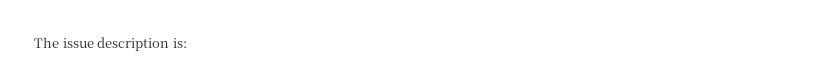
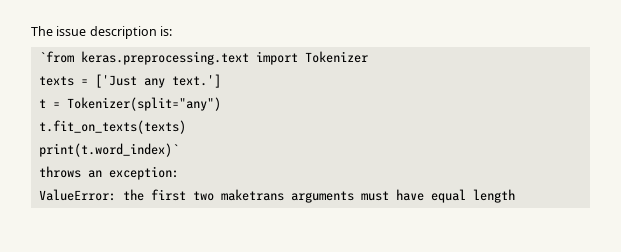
+ `from keras.preprocessing.text import Tokenizer
+ texts = ['Just any text.']
+ t = Tokenizer(split="any")
+ t.fit_on_texts(texts)
+ print(t.word_index)`
+ throws an exception:
+ ValueError: the first two maketrans arguments must have equal length

